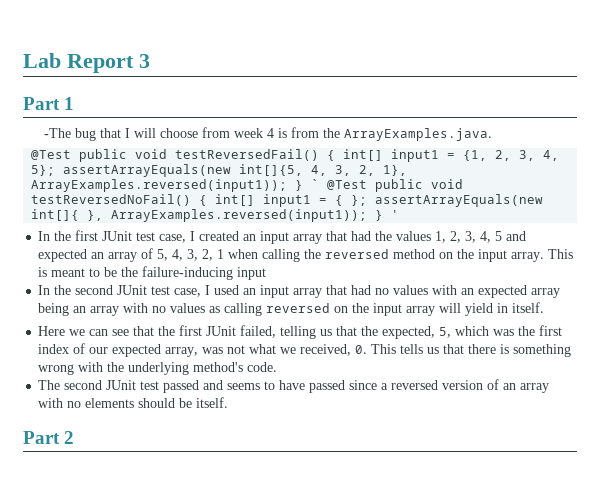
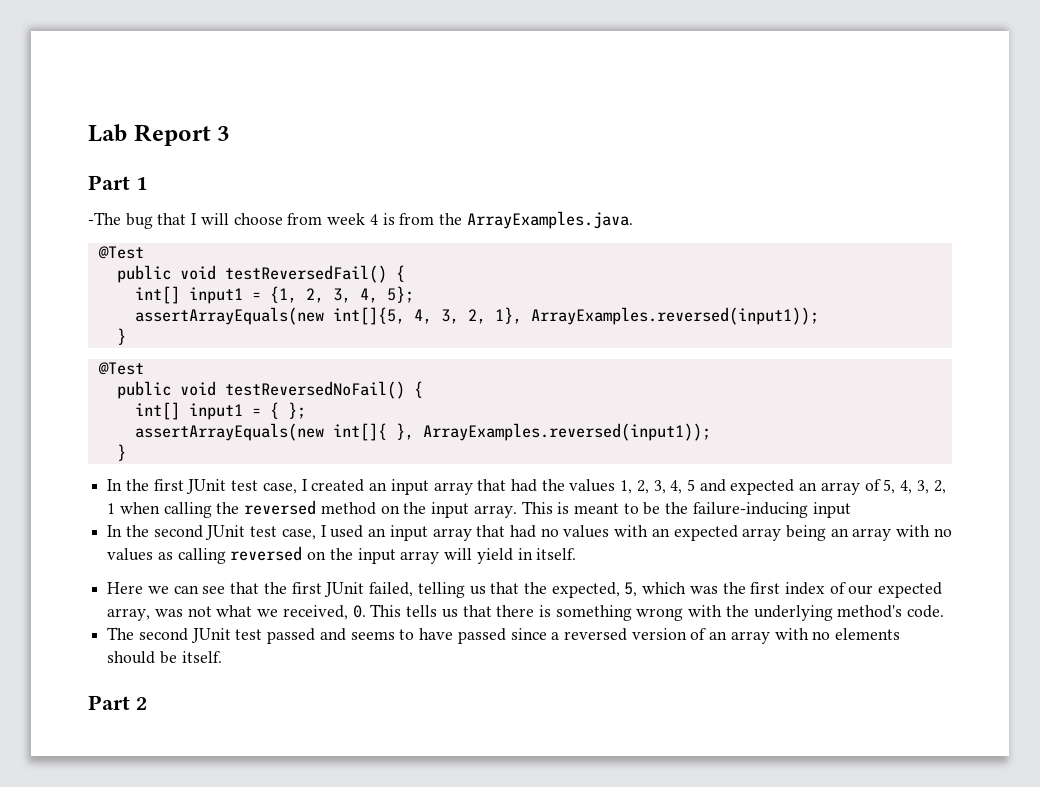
  -The bug that I will choose from week 4 is from the ArrayExamples.java.
- @Test public void testReversedFail() { int[] input1 = {1, 2, 3, 4, 5}; assertArrayEquals(new int[]{5, 4, 3, 2, 1}, ArrayExamples.reversed(input1)); } ` @Test public void testReversedNoFail() { int[] input1 = { }; assertArrayEquals(new int[]{ }, ArrayExamples.reversed(input1)); } '
+ @Test
+ public void testReversedFail() {
+ int[] input1 = {1, 2, 3, 4, 5};
+ assertArrayEquals(new int[]{5, 4, 3, 2, 1}, ArrayExamples.reversed(input1));
+ }
+ @Test
+ public void testReversedNoFail() {
+ int[] input1 = { };
+ assertArrayEquals(new int[]{ }, ArrayExamples.reversed(input1));
+ }

